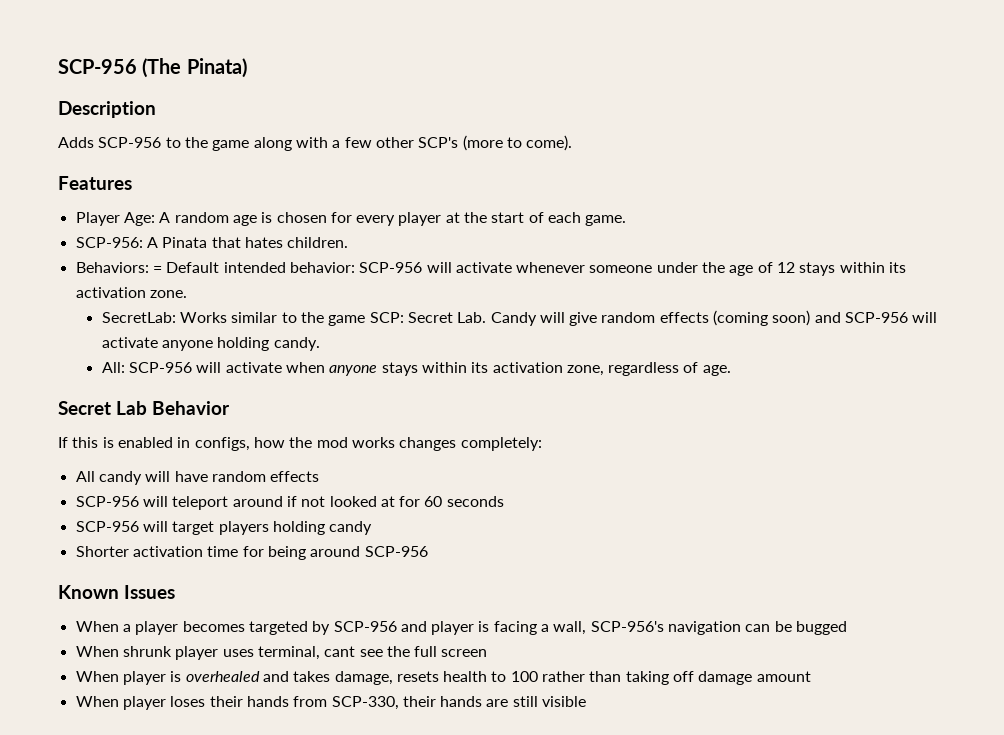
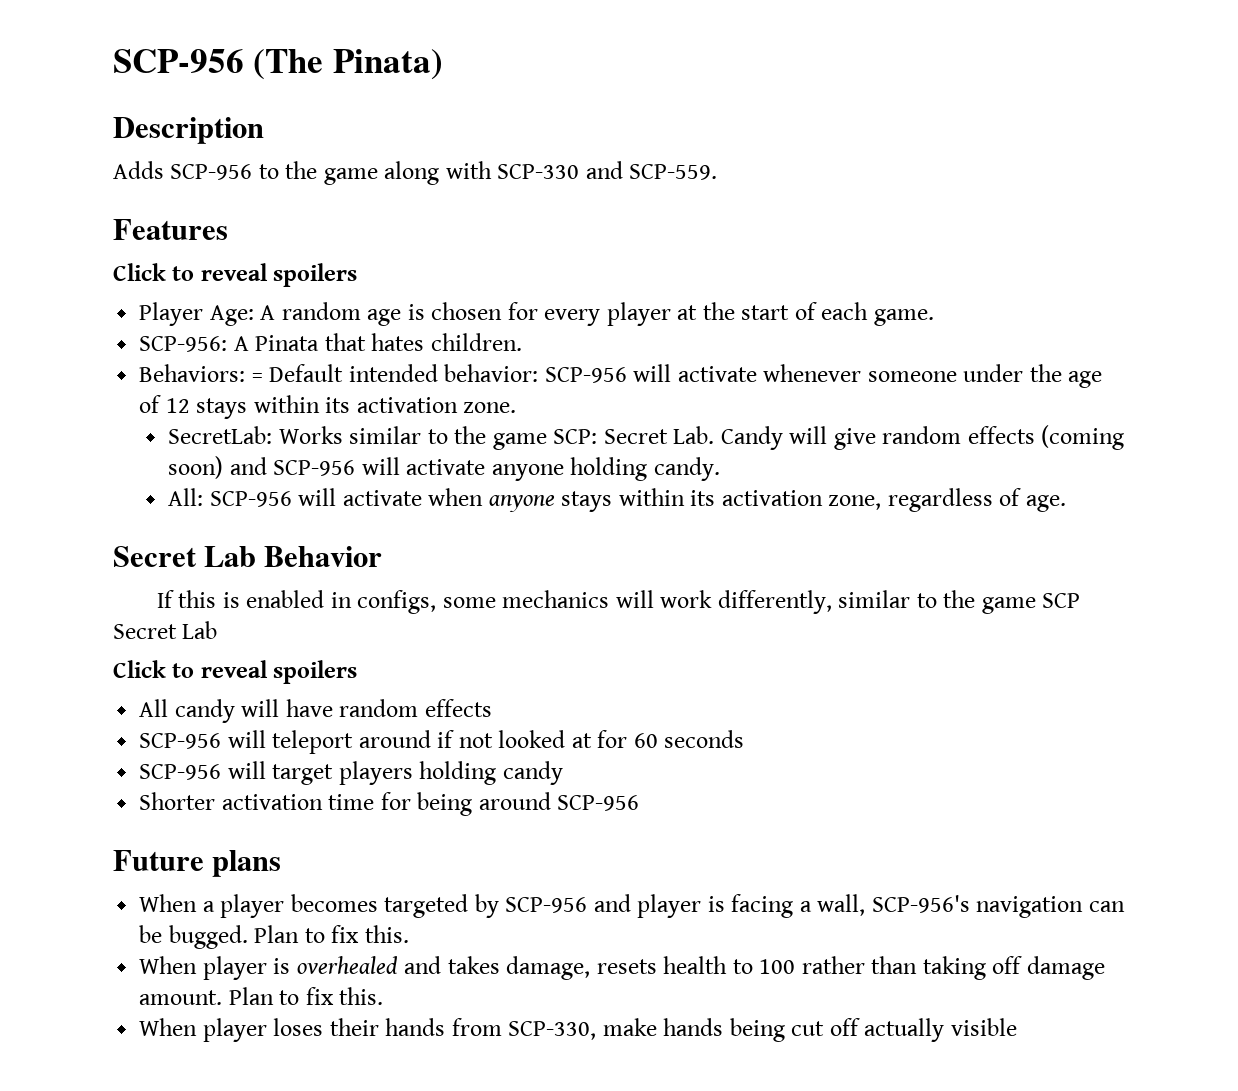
- Adds SCP-956 to the game along with a few other SCP's (more to come).
+ Adds SCP-956 to the game along with SCP-330 and SCP-559.
  Features
+ Click to reveal spoilers
- If this is enabled in configs, how the mod works changes completely:
+ If this is enabled in configs, some mechanics will work differently, similar to the game SCP Secret Lab
+ Click to reveal spoilers
- Known Issues
+ Future plans
- When a player becomes targeted by SCP-956 and player is facing a wall, SCP-956's navigation can be bugged
- When shrunk player uses terminal, cant see the full screen
+ When a player becomes targeted by SCP-956 and player is facing a wall, SCP-956's navigation can be bugged. Plan to fix this.
- When player is overhealed and takes damage, resets health to 100 rather than taking off damage amount
+ When player is overhealed and takes damage, resets health to 100 rather than taking off damage amount. Plan to fix this.
- When player loses their hands from SCP-330, their hands are still visible
+ When player loses their hands from SCP-330, make hands being cut off actually visible

